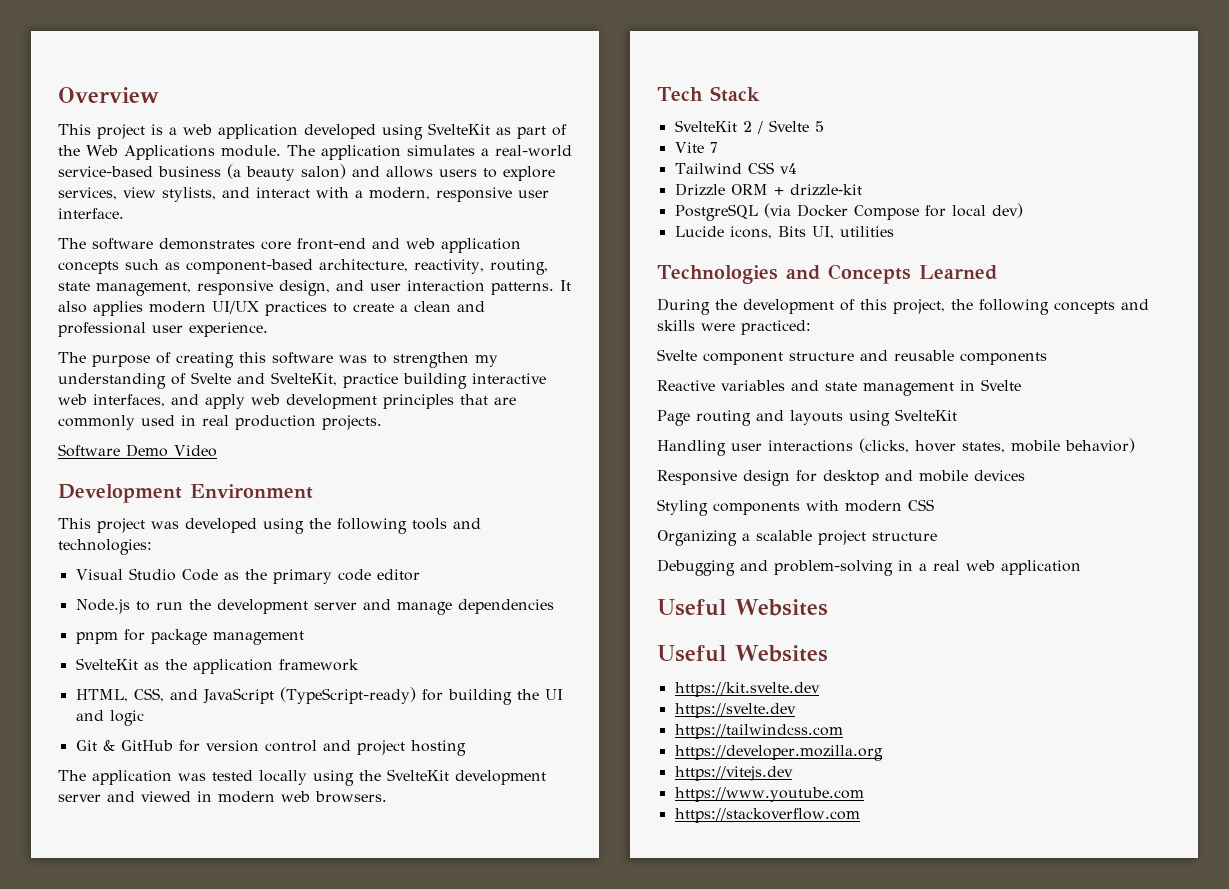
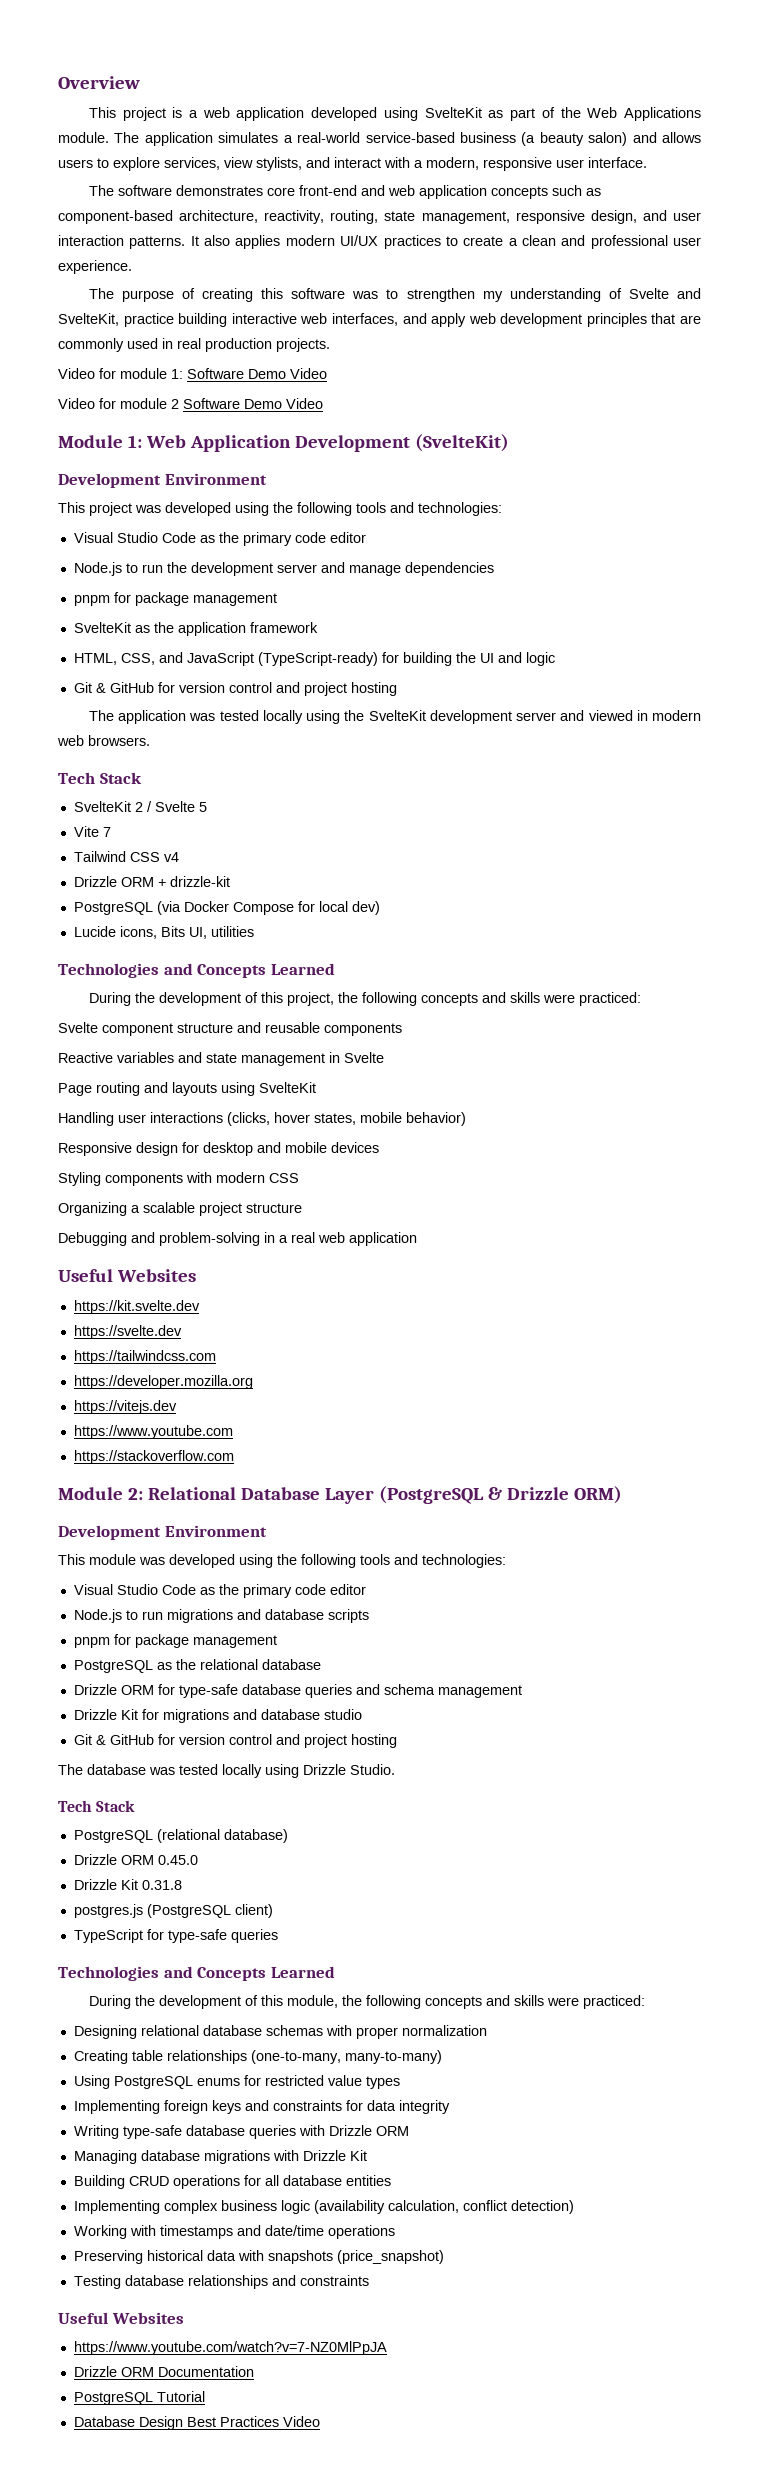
- Software Demo Video
+ Video for module 1: Software Demo Video
+ Video for module 2 Software Demo Video
+ Module 1: Web Application Development (SvelteKit)
  Debugging and problem-solving in a real web application
- Useful Websites
+ Module 2: Relational Database Layer (PostgreSQL & Drizzle ORM)
+ Development Environment
+ This module was developed using the following tools and technologies:
+ Visual Studio Code as the primary code editor
+ Node.js to run migrations and database scripts
+ pnpm for package management
+ PostgreSQL as the relational database
+ Drizzle ORM for type-safe database queries and schema management
+ Drizzle Kit for migrations and database studio
+ Git & GitHub for version control and project hosting
+ The database was tested locally using Drizzle Studio.
+ Tech Stack
+ PostgreSQL (relational database)
+ Drizzle ORM 0.45.0
+ Drizzle Kit 0.31.8
+ postgres.js (PostgreSQL client)
+ TypeScript for type-safe queries
+ Technologies and Concepts Learned
+ During the development of this module, the following concepts and skills were practiced:
+ Designing relational database schemas with proper normalization
+ Creating table relationships (one-to-many, many-to-many)
+ Using PostgreSQL enums for restricted value types
+ Implementing foreign keys and constraints for data integrity
+ Writing type-safe database queries with Drizzle ORM
+ Managing database migrations with Drizzle Kit
+ Building CRUD operations for all database entities
+ Implementing complex business logic (availability calculation, conflict detection)
+ Working with timestamps and date/time operations
+ Preserving historical data with snapshots (price_snapshot)
+ Testing database relationships and constraints
+ Useful Websites
+ https://www.youtube.com/watch?v=7-NZ0MlPpJA
+ Drizzle ORM Documentation
+ PostgreSQL Tutorial
+ Database Design Best Practices Video

